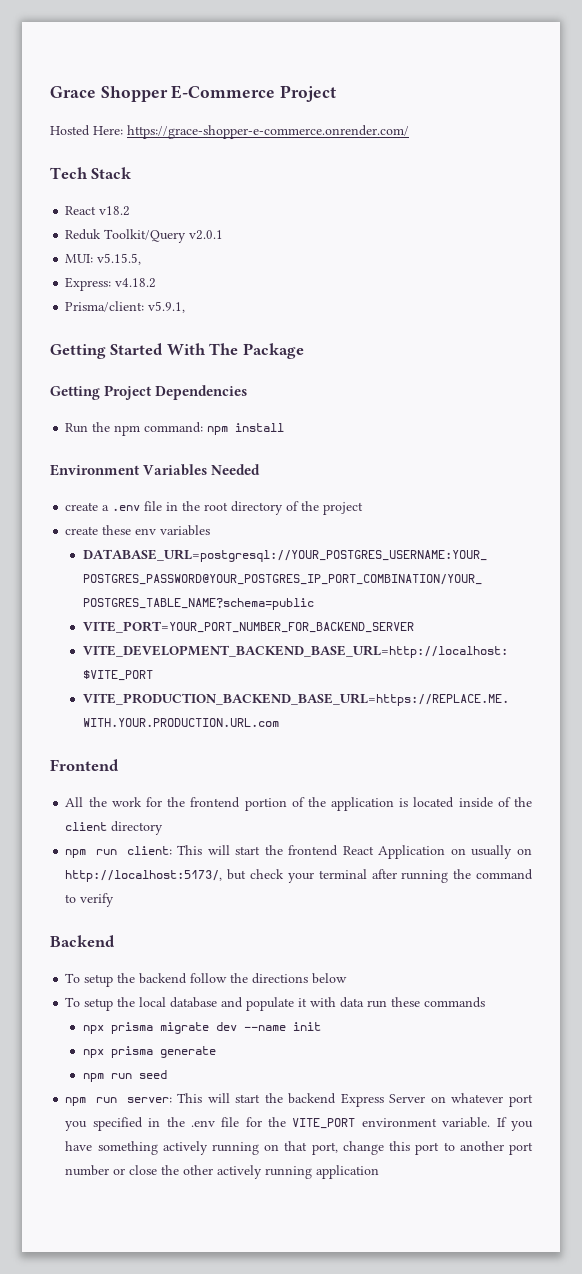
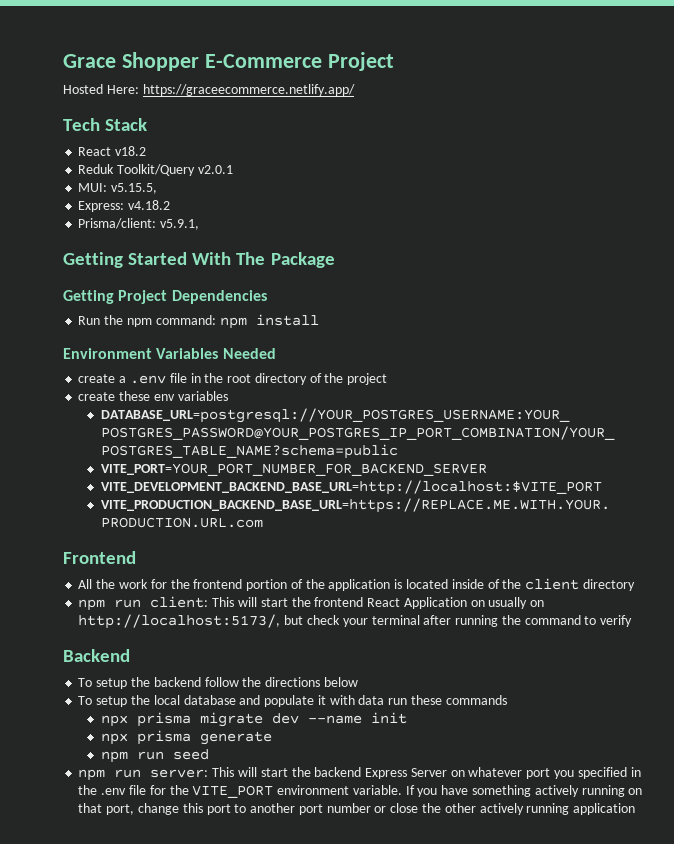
- Hosted Here: https://grace-shopper-e-commerce.onrender.com/
+ Hosted Here: https://graceecommerce.netlify.app/

